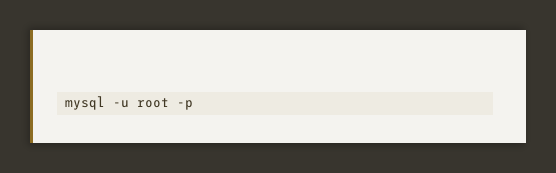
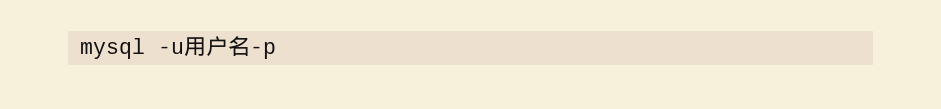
- mysql -u root -p
+ mysql -u用户名-p

